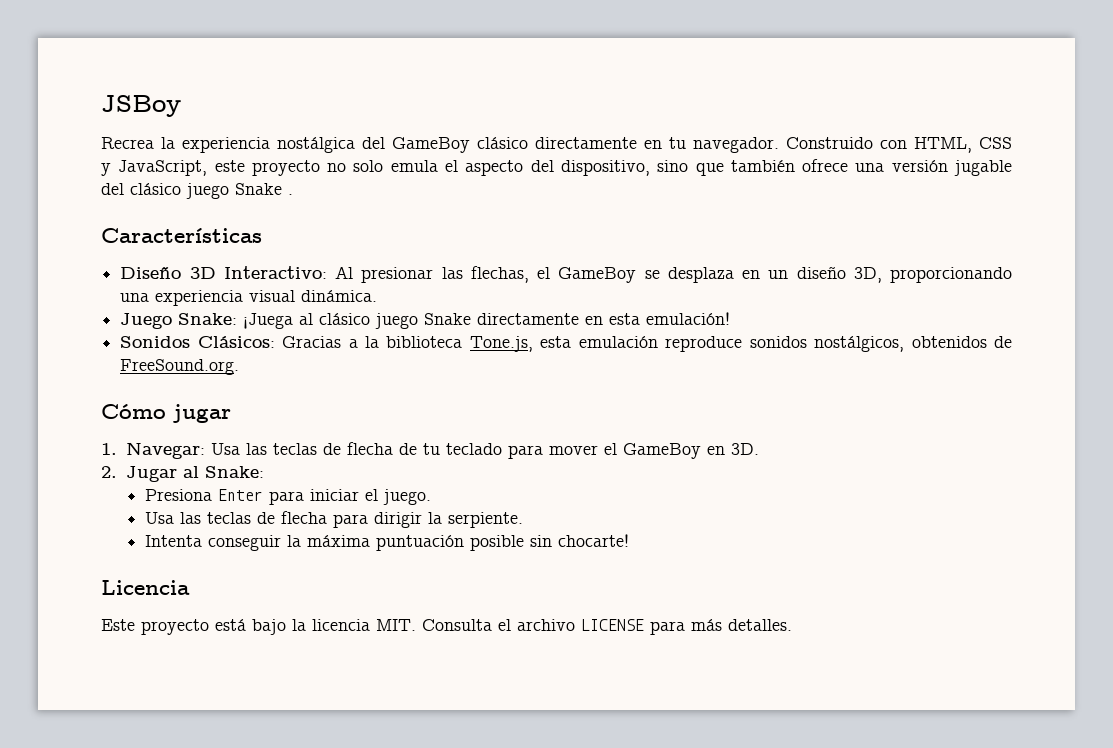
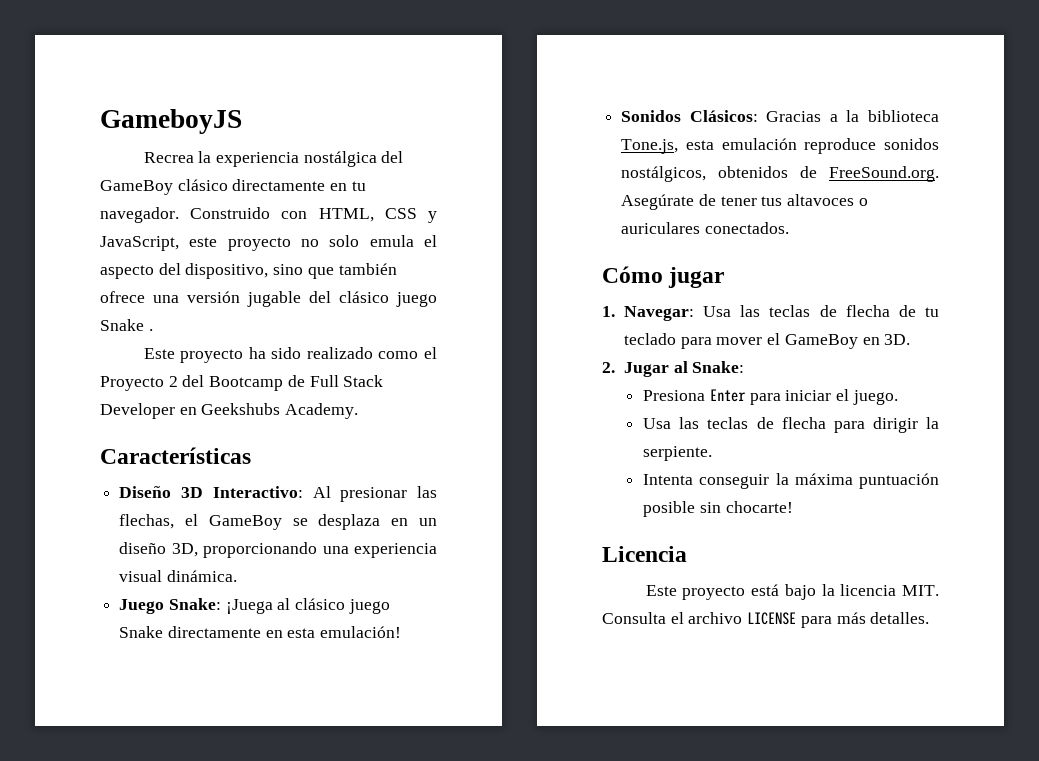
- JSBoy
+ GameboyJS
+ Este proyecto ha sido realizado como el Proyecto 2 del Bootcamp de Full Stack Developer en Geekshubs Academy.
- Sonidos Clásicos: Gracias a la biblioteca Tone.js, esta emulación reproduce sonidos nostálgicos, obtenidos de FreeSound.org.
+ Sonidos Clásicos: Gracias a la biblioteca Tone.js, esta emulación reproduce sonidos nostálgicos, obtenidos de FreeSound.org. Asegúrate de tener tus altavoces o auriculares conectados.

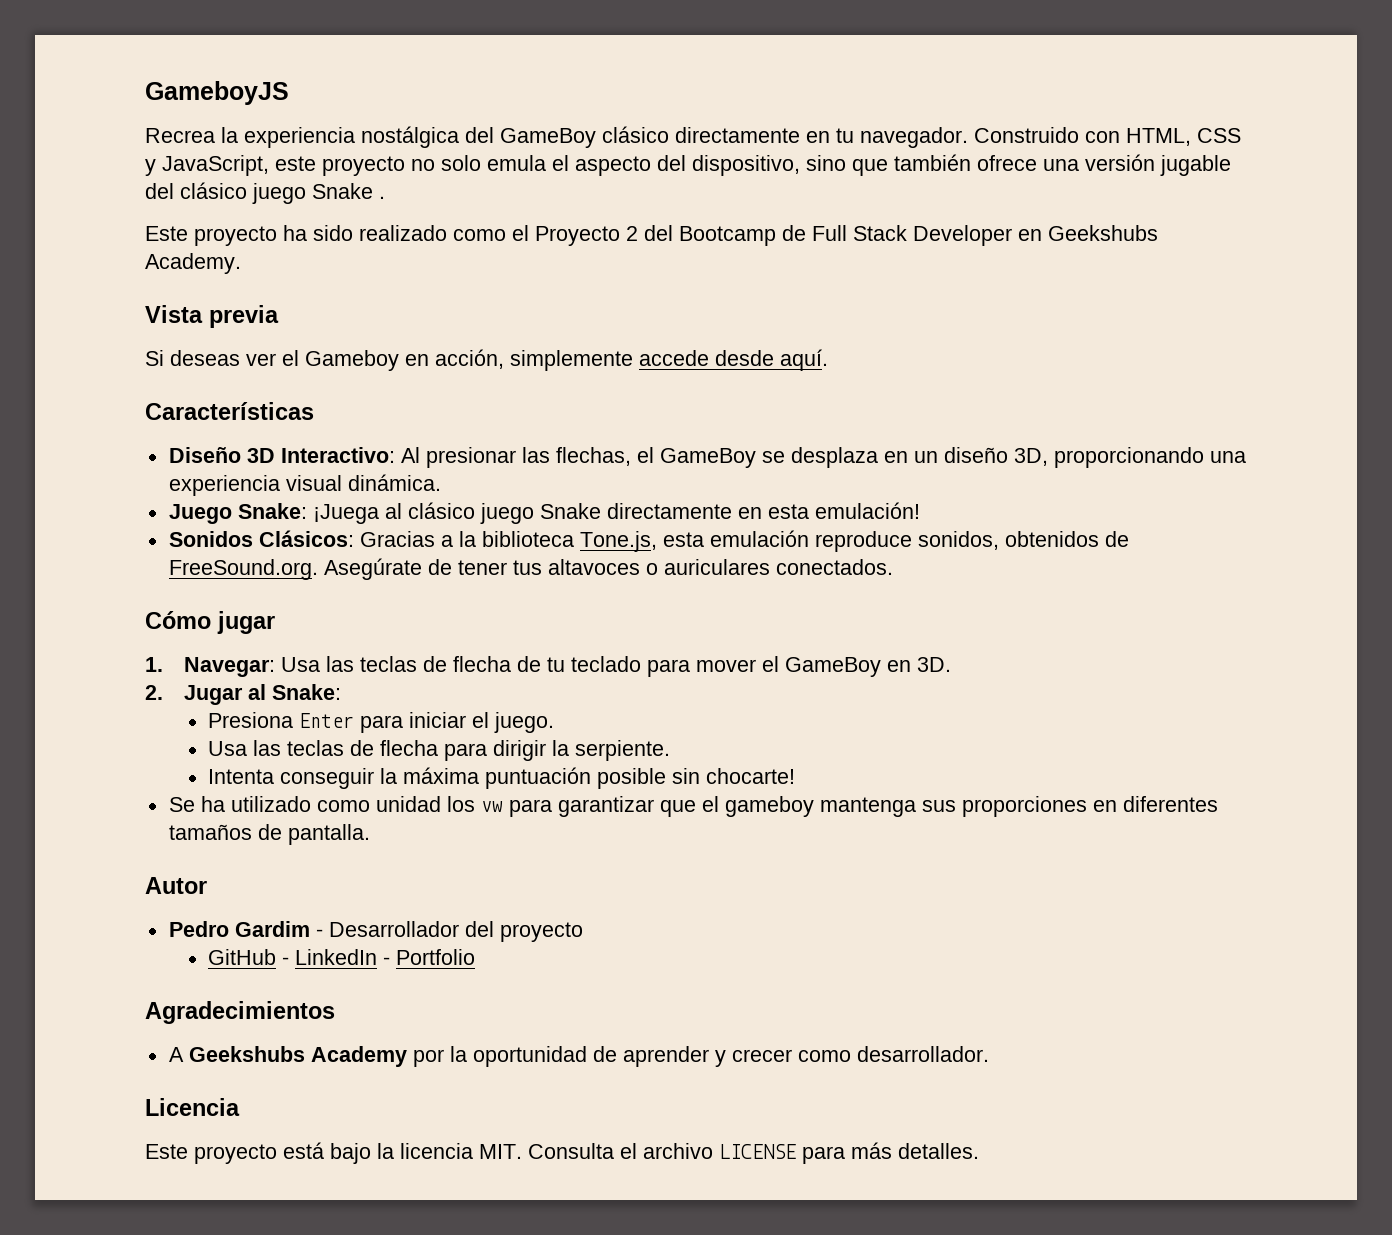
+ Vista previa
+ Si deseas ver el Gameboy en acción, simplemente accede desde aquí.
- Sonidos Clásicos: Gracias a la biblioteca Tone.js, esta emulación reproduce sonidos nostálgicos, obtenidos de FreeSound.org. Asegúrate de tener tus altavoces o auriculares conectados.
+ Sonidos Clásicos: Gracias a la biblioteca Tone.js, esta emulación reproduce sonidos, obtenidos de FreeSound.org. Asegúrate de tener tus altavoces o auriculares conectados.
+ Se ha utilizado como unidad los vw para garantizar que el gameboy mantenga sus proporciones en diferentes tamaños de pantalla.
+ Autor
+ Pedro Gardim - Desarrollador del proyecto
+ GitHub - LinkedIn - Portfolio
+ Agradecimientos
+ A Geekshubs Academy por la oportunidad de aprender y crecer como desarrollador.

